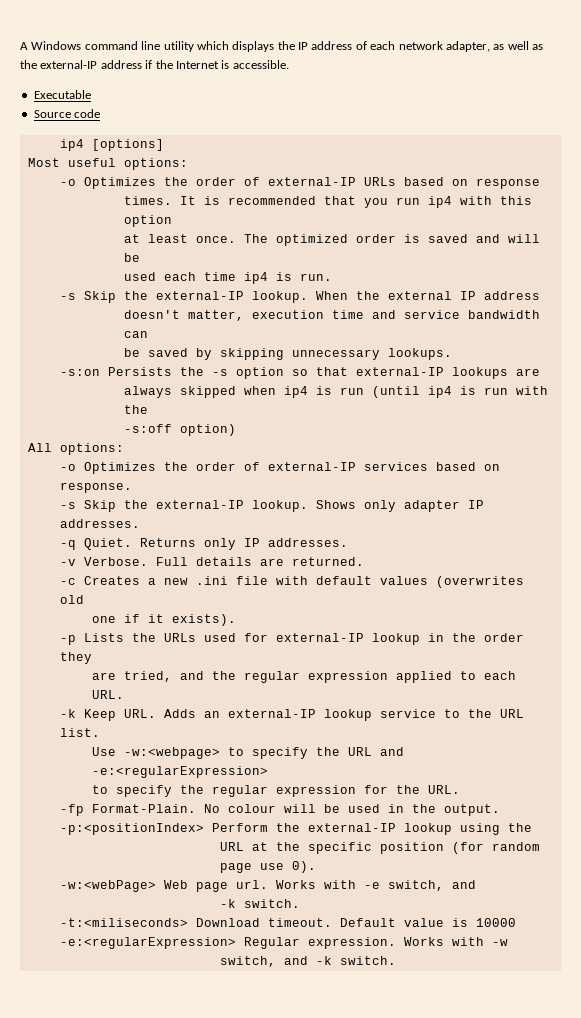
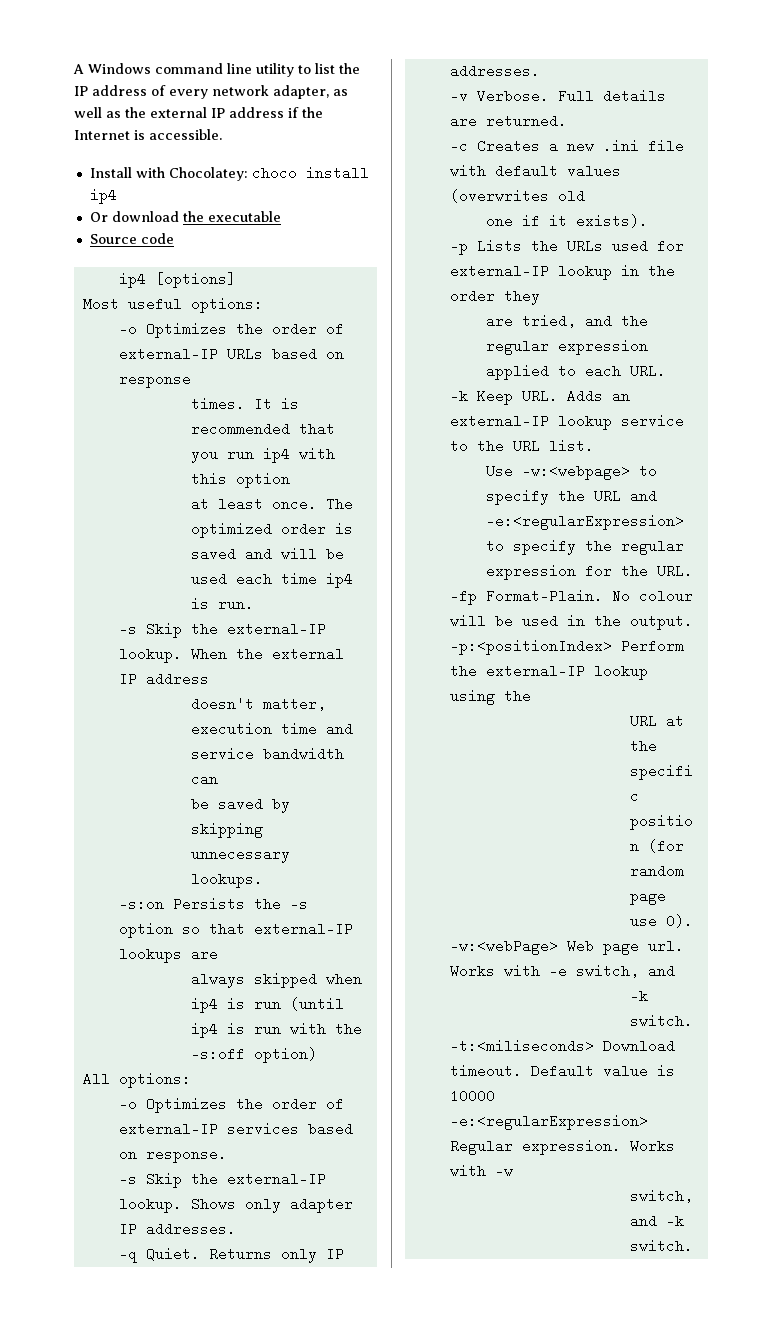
- A Windows command line utility which displays the IP address of each network adapter, as well as the external-IP address if the Internet is accessible.
+ A Windows command line utility to list the IP address of every network adapter, as well as the external IP address if the Internet is accessible.
- Executable
+ Install with Chocolatey: choco install ip4
+ Or download the executable

